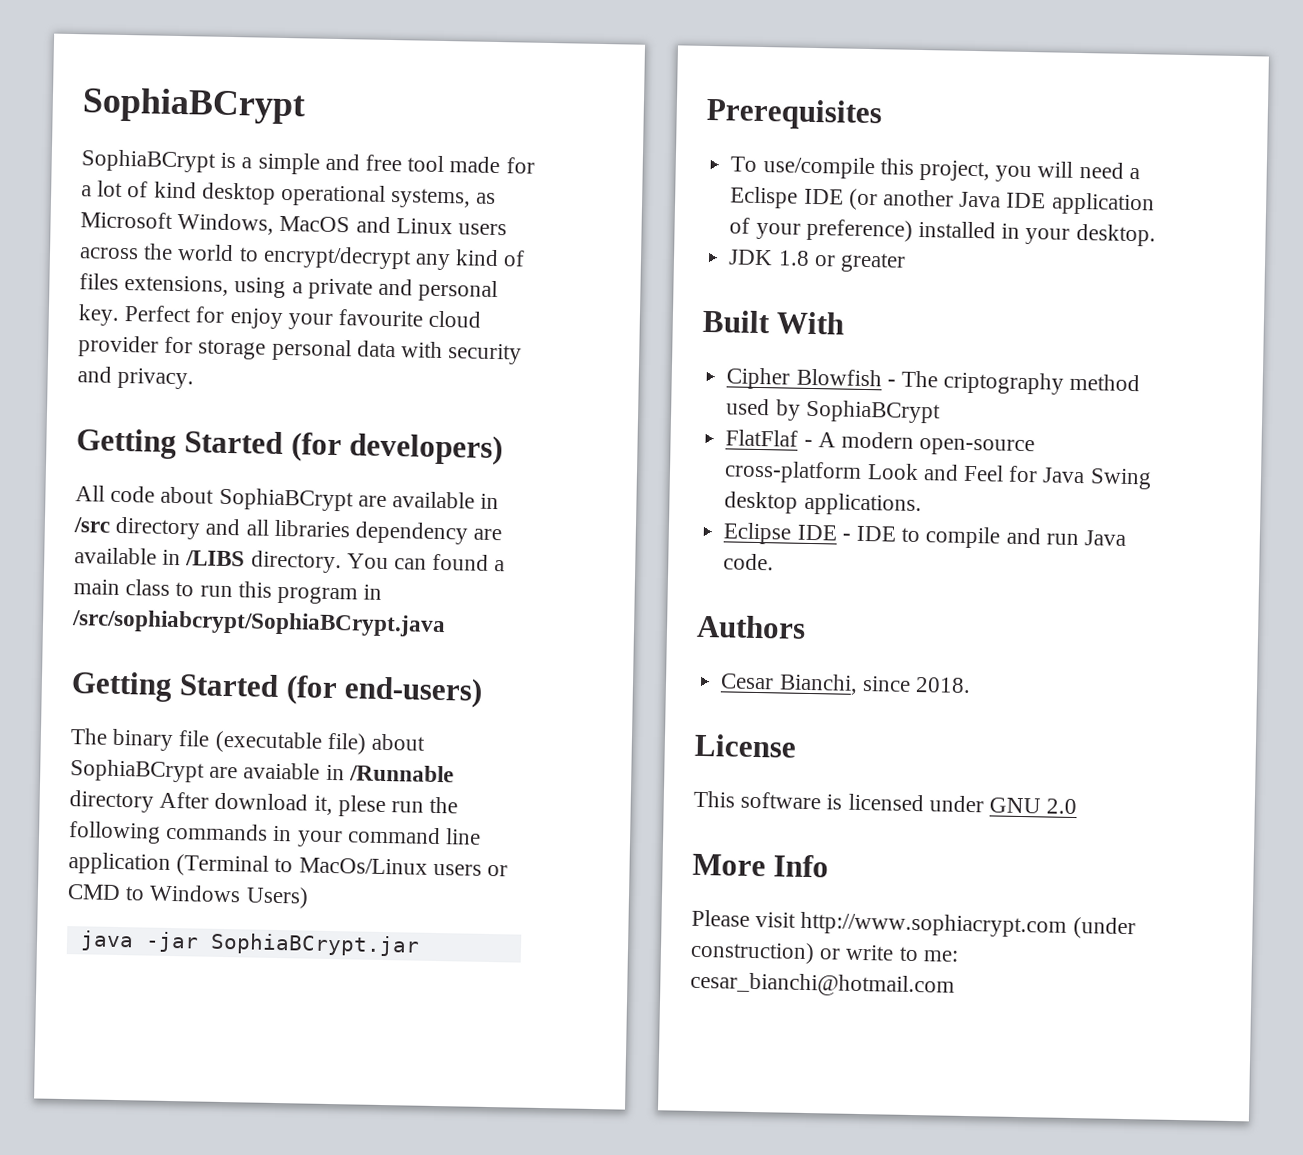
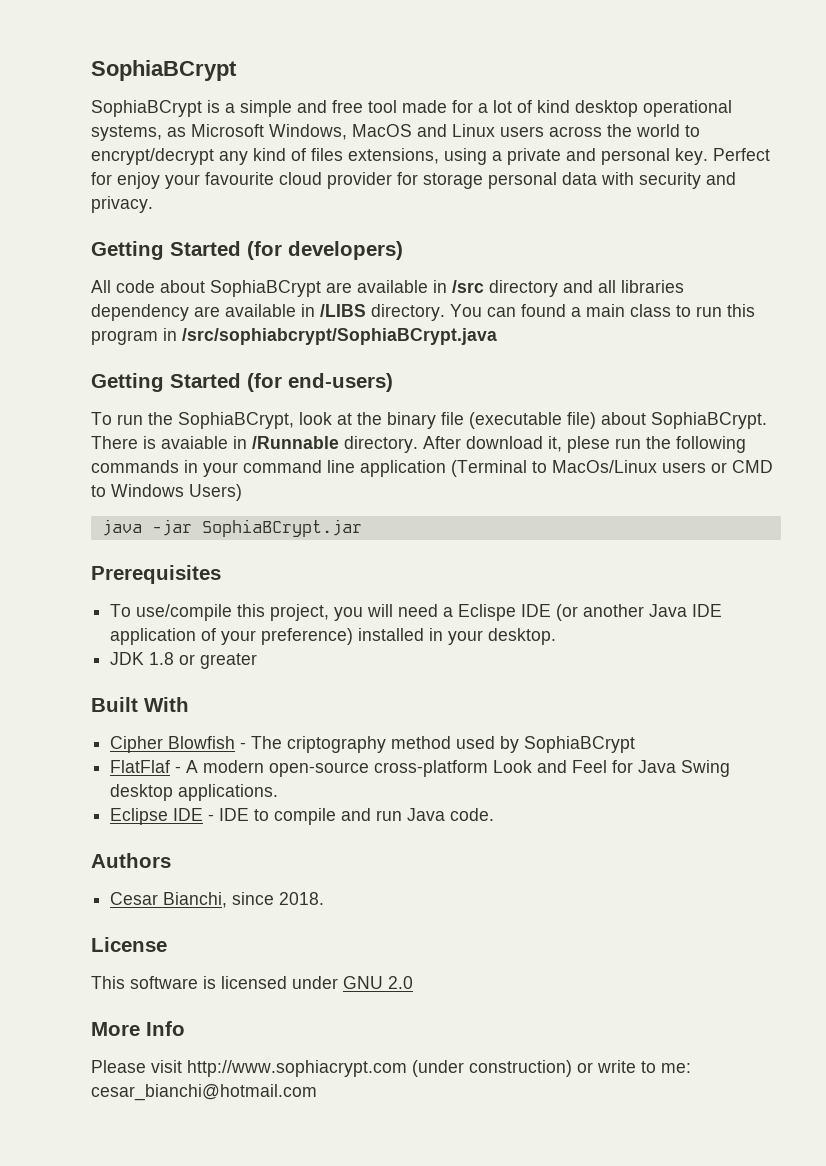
- The binary file (executable file) about SophiaBCrypt are avaiable in /Runnable directory After download it, plese run the following commands in your command line application (Terminal to MacOs/Linux users or CMD to Windows Users)
+ To run the SophiaBCrypt, look at the binary file (executable file) about SophiaBCrypt. There is avaiable in /Runnable directory. After download it, plese run the following commands in your command line application (Terminal to MacOs/Linux users or CMD to Windows Users)

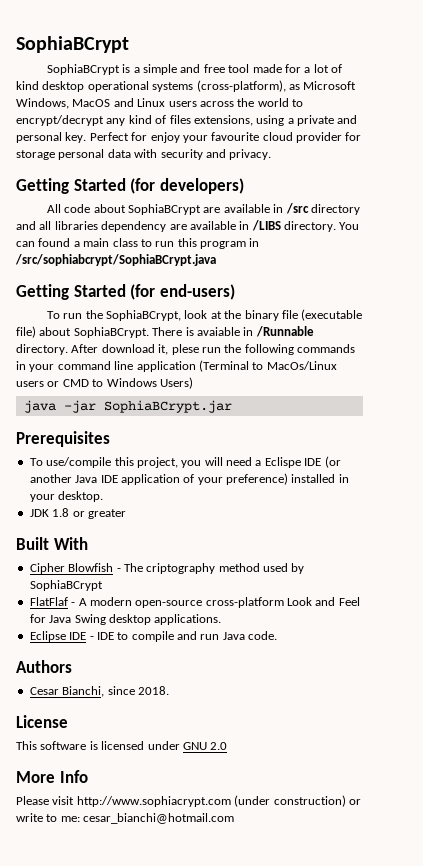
- SophiaBCrypt is a simple and free tool made for a lot of kind desktop operational systems, as Microsoft Windows, MacOS and Linux users across the world to encrypt/decrypt any kind of files extensions, using a private and personal key.
+ SophiaBCrypt is a simple and free tool made for a lot of kind desktop operational systems (cross-platform), as Microsoft Windows, MacOS and Linux users across the world to encrypt/decrypt any kind of files extensions, using a private and personal key.

